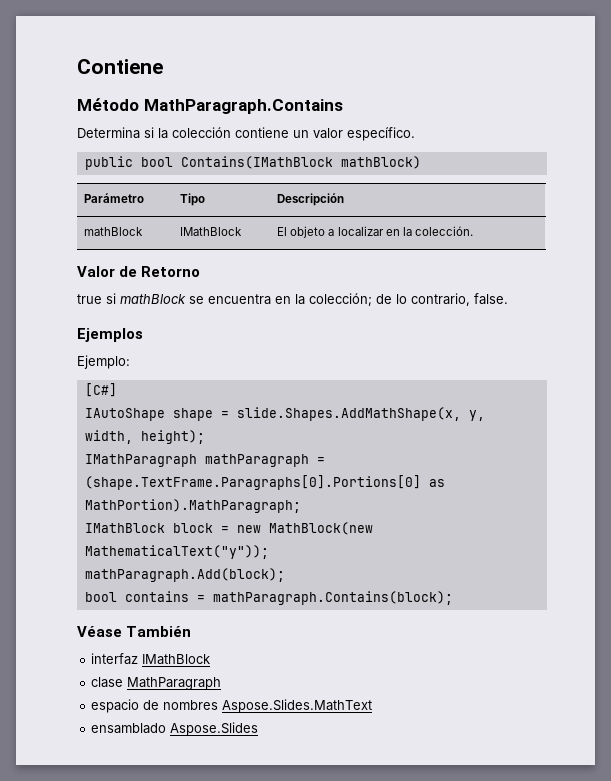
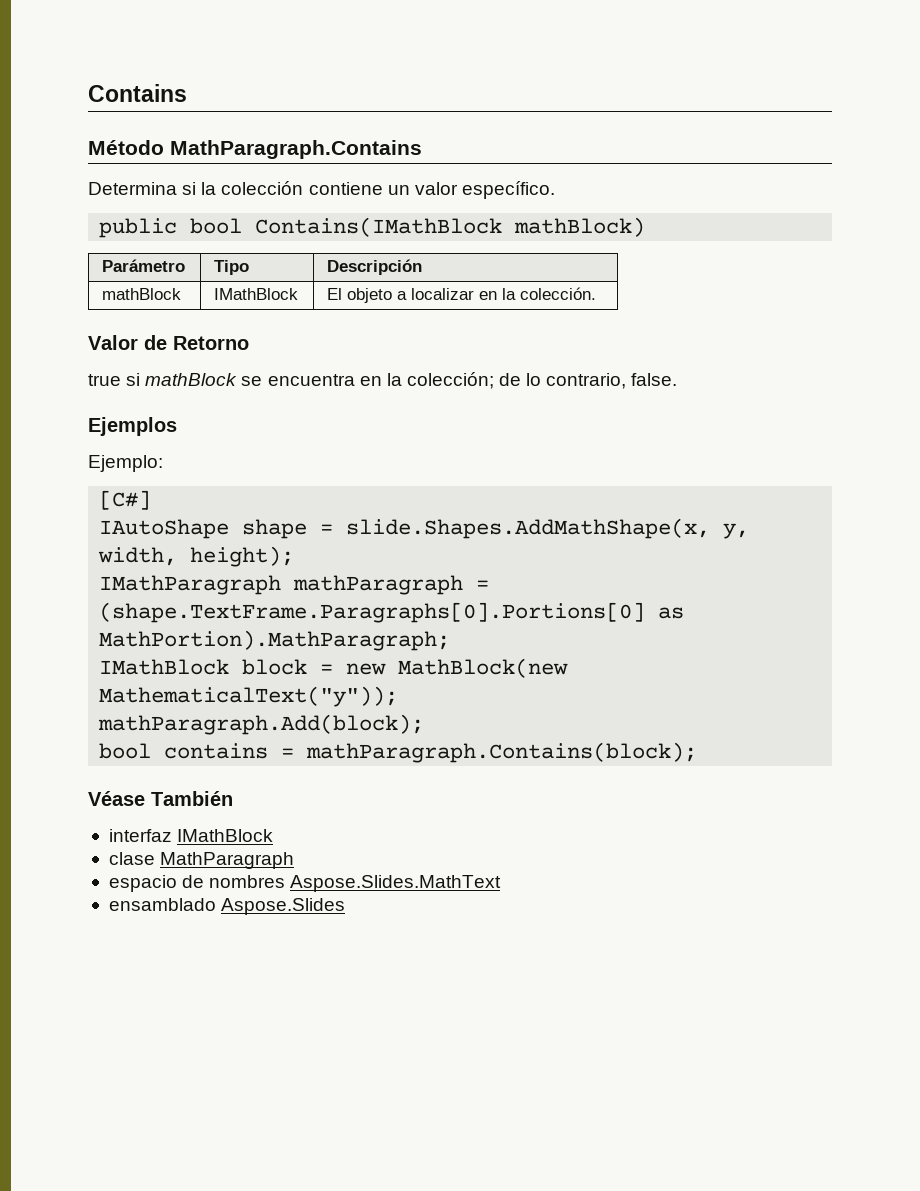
- Contiene
+ Contains

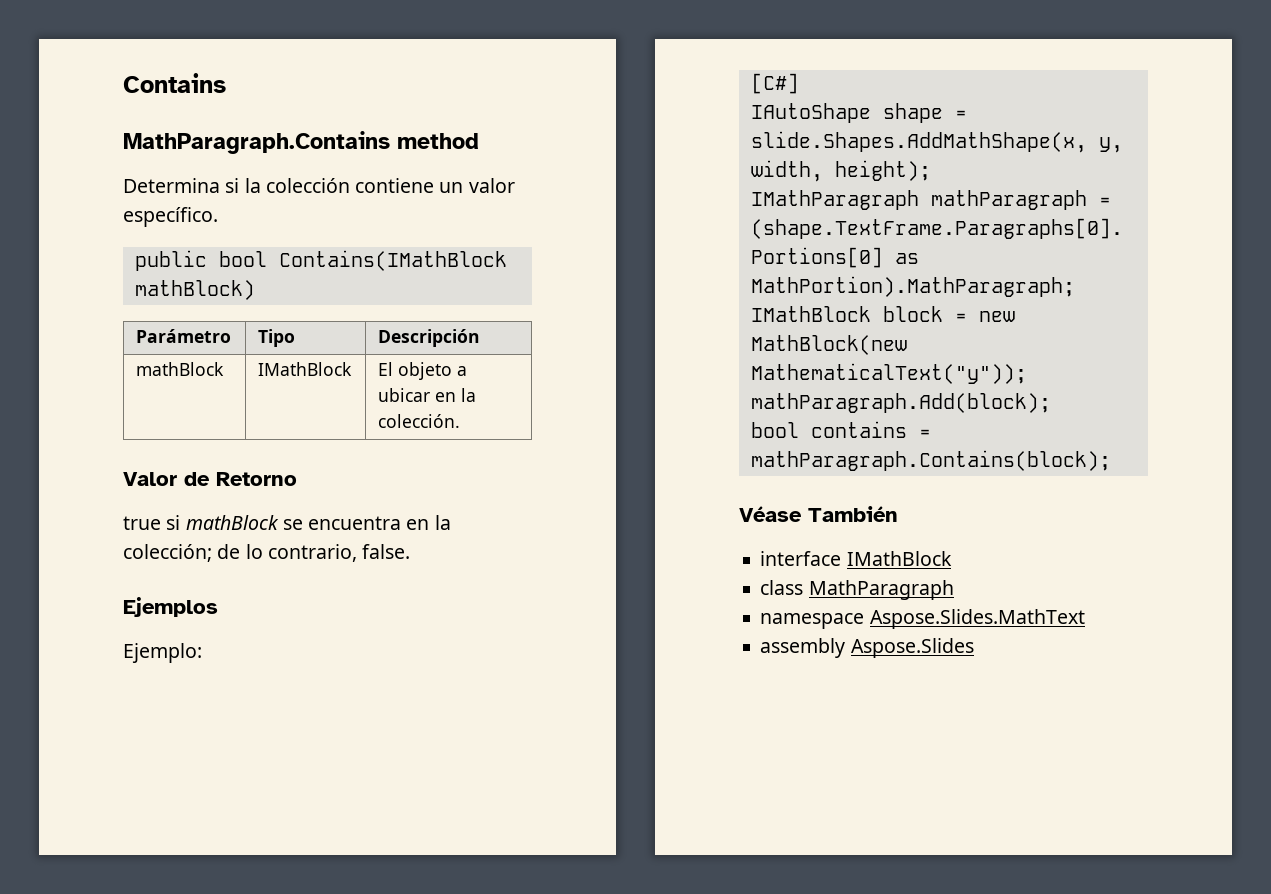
- Método MathParagraph.Contains
+ MathParagraph.Contains method
- mathBlock | IMathBlock | El objeto a localizar en la colección.
+ mathBlock | IMathBlock | El objeto a ubicar en la colección.
- interfaz IMathBlock
+ interface IMathBlock
- clase MathParagraph
+ class MathParagraph
- espacio de nombres Aspose.Slides.MathText
+ namespace Aspose.Slides.MathText
- ensamblado Aspose.Slides
+ assembly Aspose.Slides

